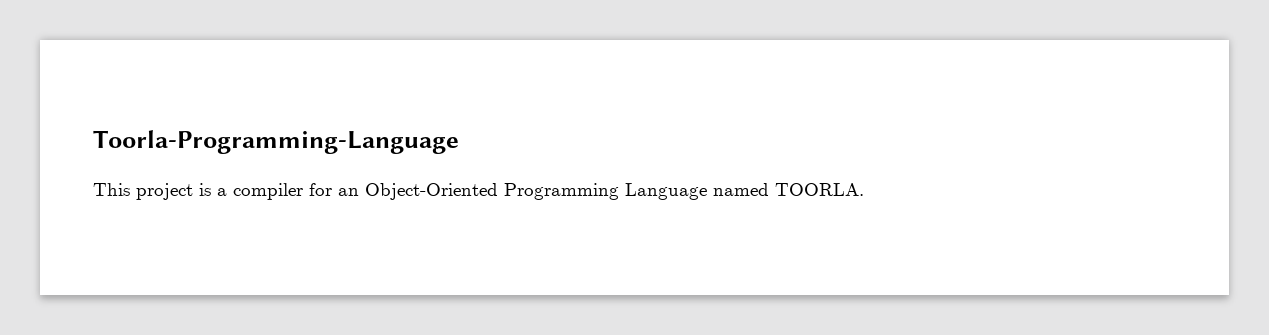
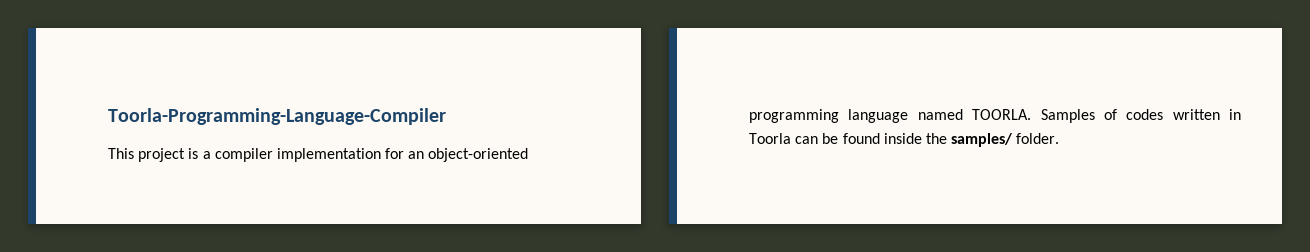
- Toorla-Programming-Language
+ Toorla-Programming-Language-Compiler
- This project is a compiler for an Object-Oriented Programming Language named TOORLA.
+ This project is a compiler implementation for an object-oriented programming language named TOORLA. Samples of codes written in Toorla can be found inside the samples/ folder.

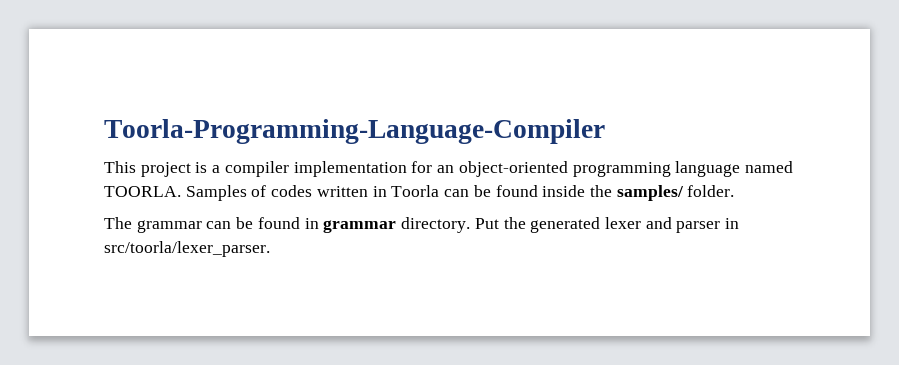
+ The grammar can be found in grammar directory. Put the generated lexer and parser in src/toorla/lexer_parser.

